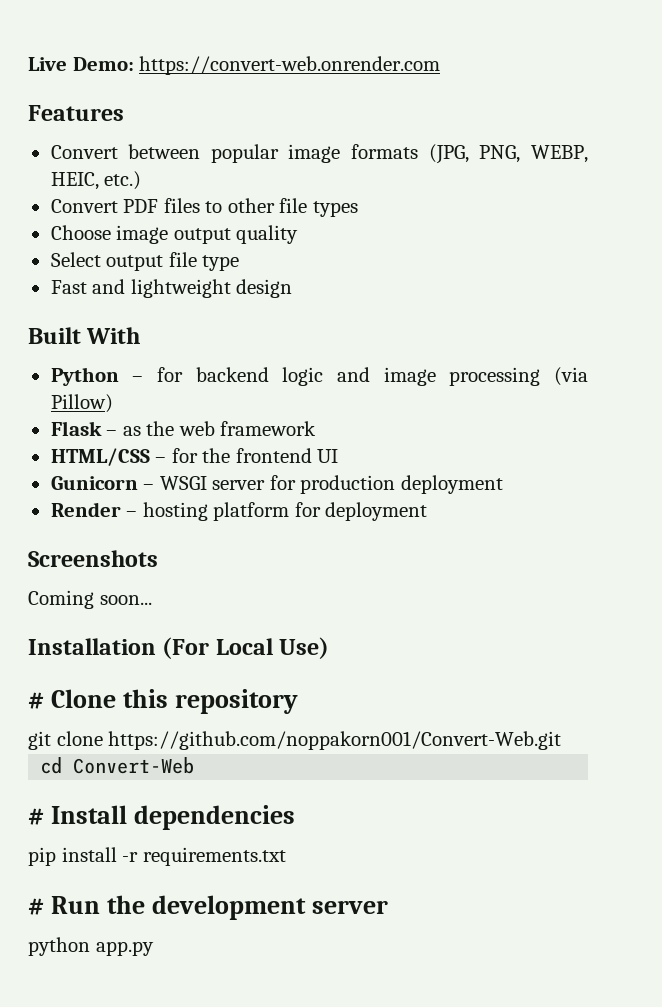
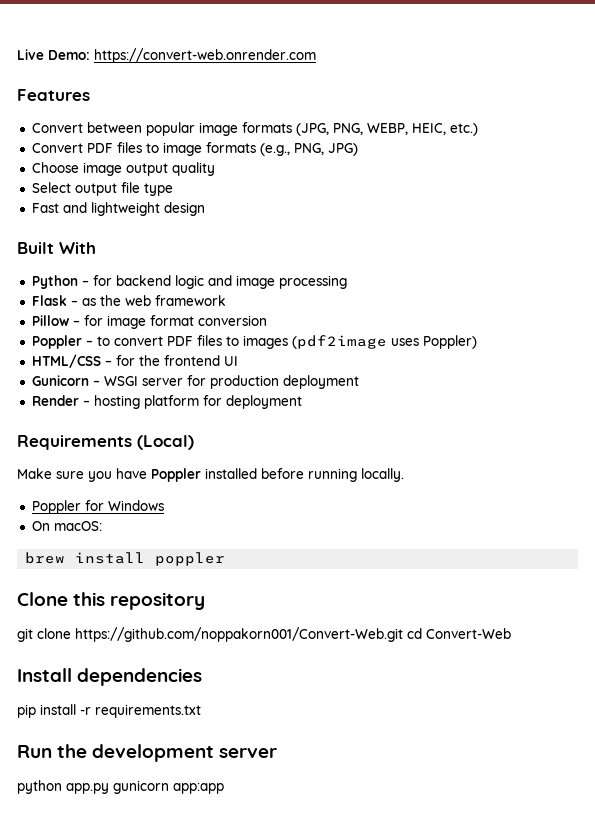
- Convert PDF files to other file types
+ Convert PDF files to image formats (e.g., PNG, JPG)
- Python – for backend logic and image processing (via Pillow)
+ Python – for backend logic and image processing
+ Pillow – for image format conversion
+ Poppler – to convert PDF files to images (pdf2image uses Poppler)
- Screenshots
- Coming soon...
- Installation (For Local Use)
- # Clone this repository
+ Requirements (Local)
+ Make sure you have Poppler installed before running locally.
+ Poppler for Windows
+ On macOS:
+ brew install poppler
+ Clone this repository
- git clone https://github.com/noppakorn001/Convert-Web.git
- cd Convert-Web
+ git clone https://github.com/noppakorn001/Convert-Web.git cd Convert-Web
- # Install dependencies
+ Install dependencies
- # Run the development server
+ Run the development server
- python app.py
+ python app.py gunicorn app:app

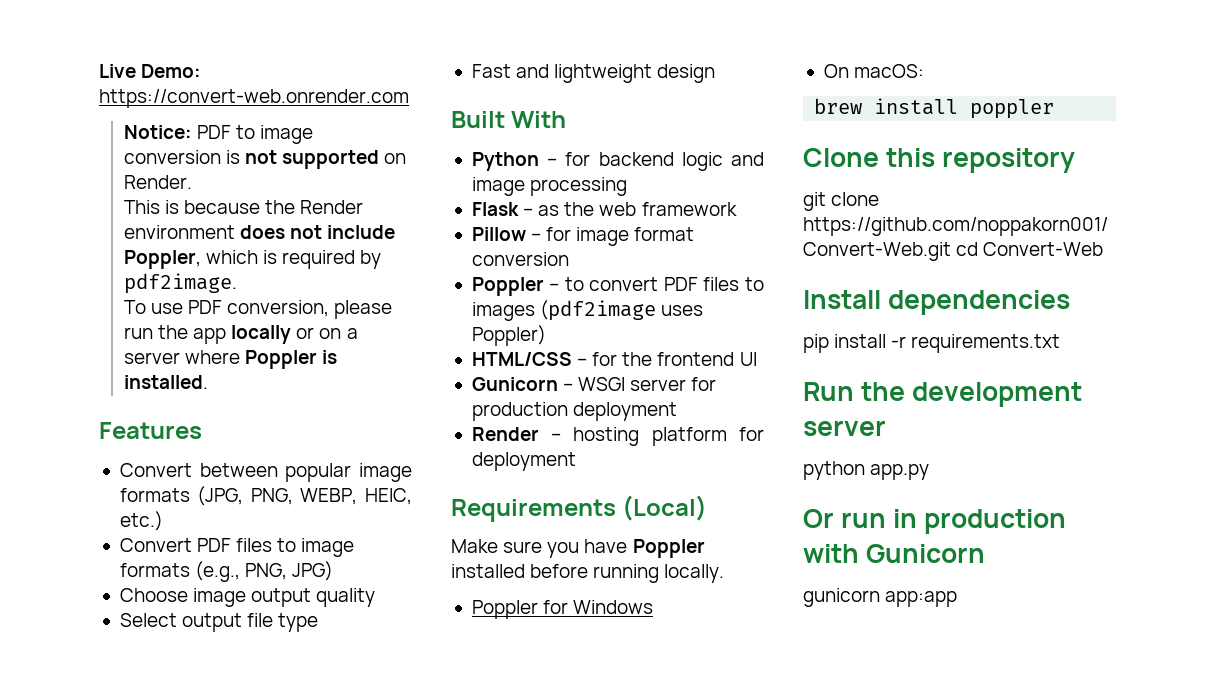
+ Notice: PDF to image conversion is not supported on Render.
+ This is because the Render environment does not include Poppler, which is required by pdf2image.
+ To use PDF conversion, please run the app locally or on a server where Poppler is installed.
- python app.py gunicorn app:app
+ python app.py
+ Or run in production with Gunicorn
+ gunicorn app:app

